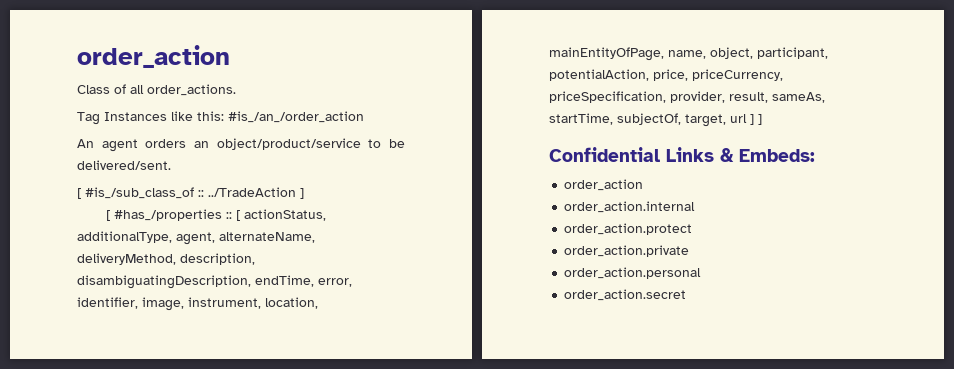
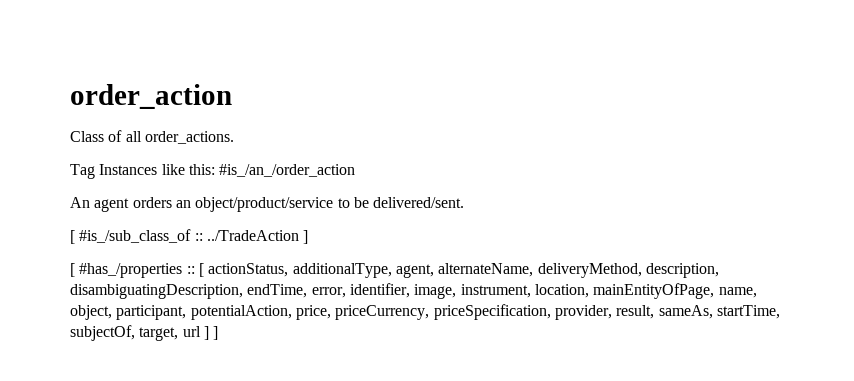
- Confidential Links & Embeds:
- order_action
- order_action.internal
- order_action.protect
- order_action.private
- order_action.personal
- order_action.secret

